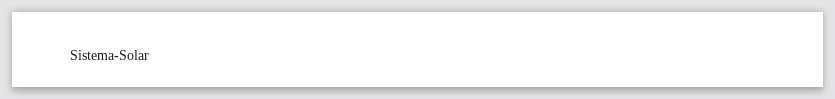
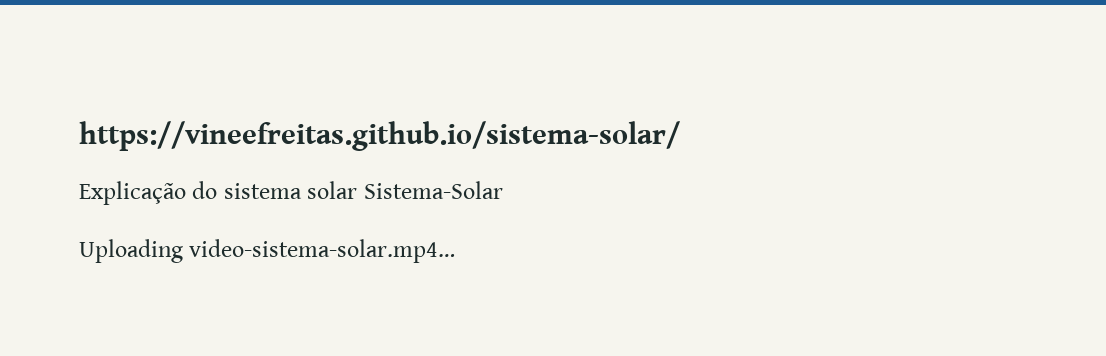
- Sistema-Solar
+ https://vineefreitas.github.io/sistema-solar/
+ Explicação do sistema solar Sistema-Solar
+ Uploading video-sistema-solar.mp4…

